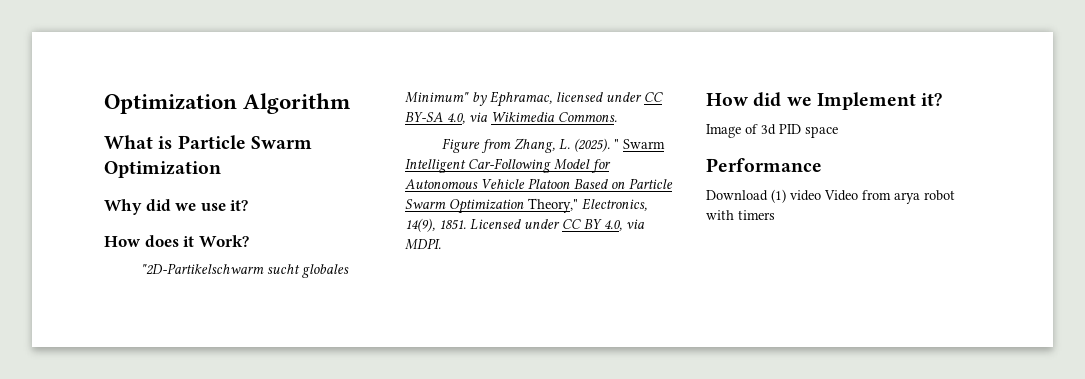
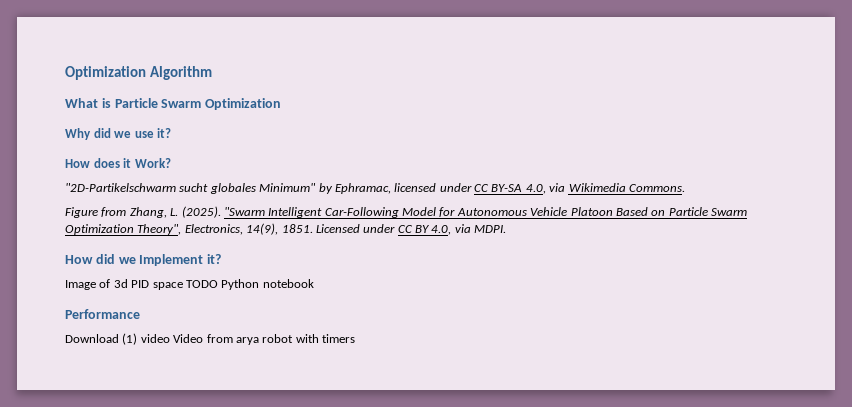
- " Swarm Intelligent Car-Following Model for Autonomous Vehicle Platoon Based on Particle Swarm Optimization Theory," Electronics, 14(9), 1851.
+ "Swarm Intelligent Car-Following Model for Autonomous Vehicle Platoon Based on Particle Swarm Optimization Theory", Electronics, 14(9), 1851.
- Image of 3d PID space
+ Image of 3d PID space TODO Python notebook

